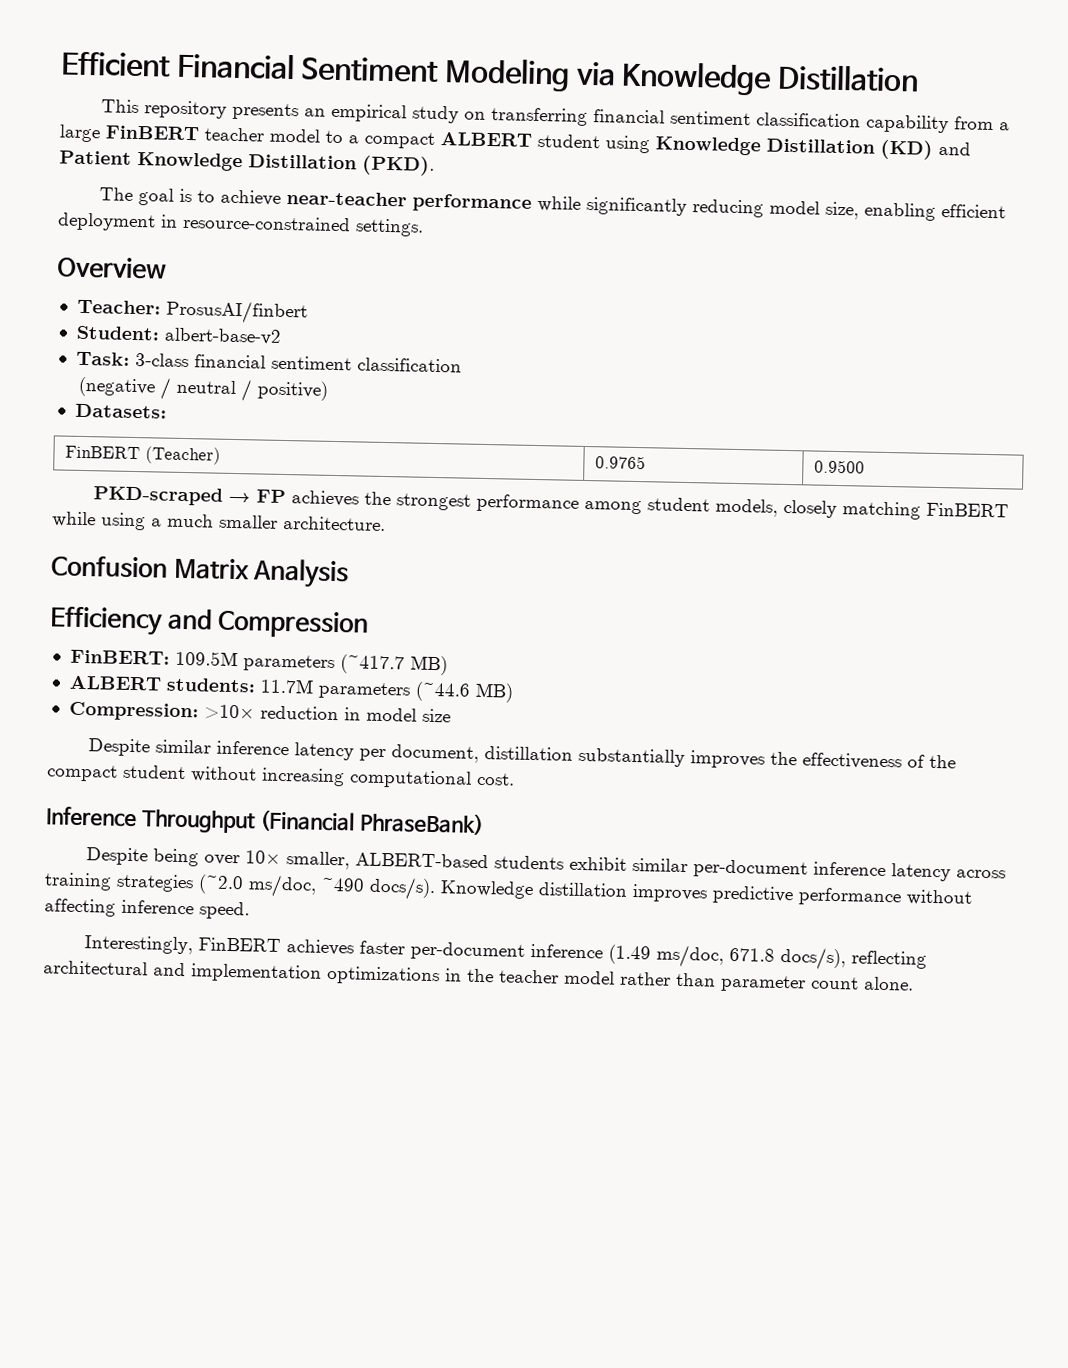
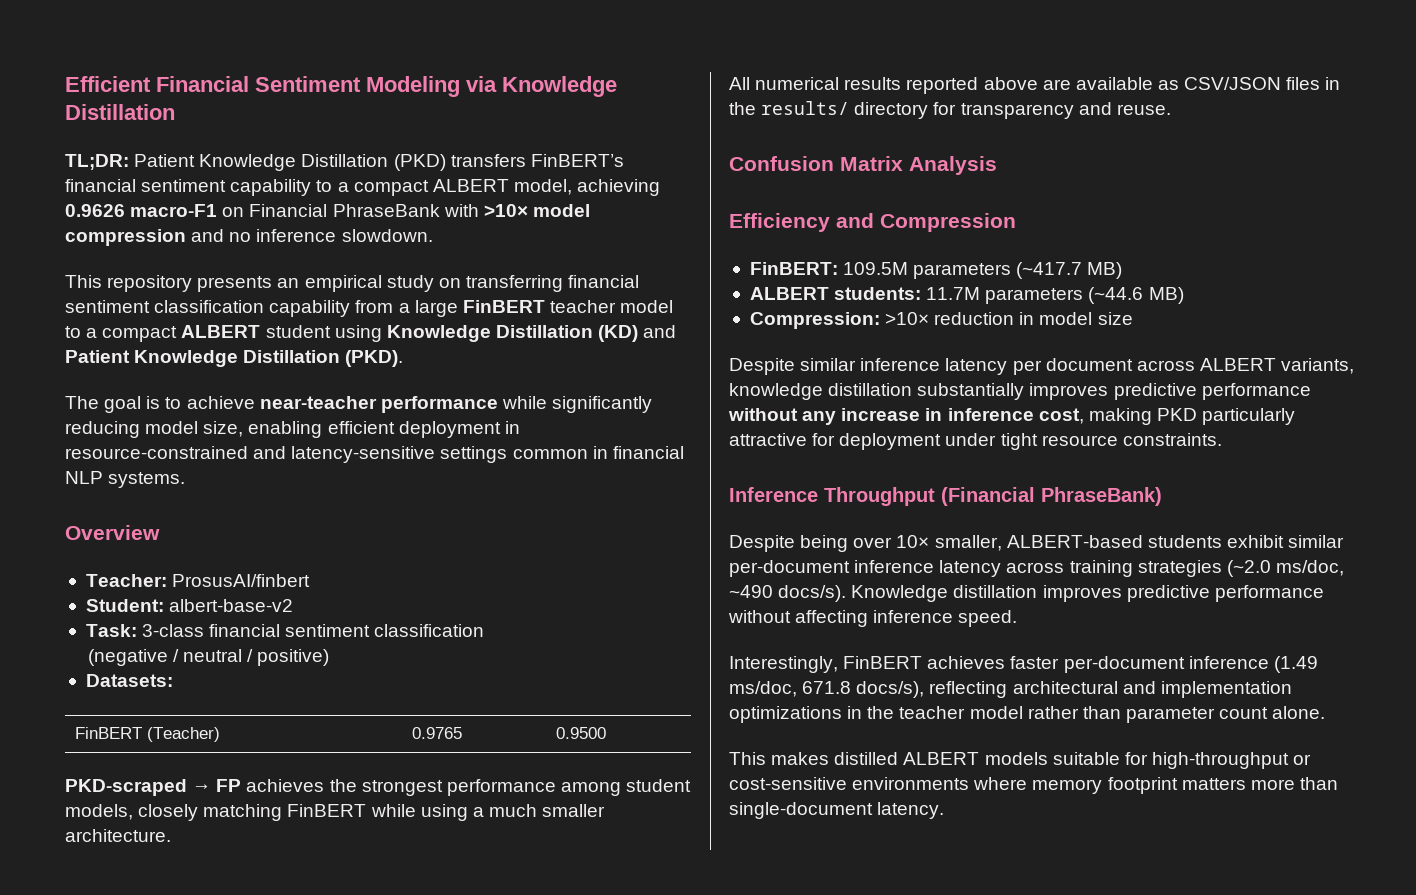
+ TL;DR: Patient Knowledge Distillation (PKD) transfers FinBERT’s financial sentiment capability to a compact ALBERT model, achieving 0.9626 macro-F1 on Financial PhraseBank with >10× model compression and no inference slowdown.
- The goal is to achieve near-teacher performance while significantly reducing model size, enabling efficient deployment in resource-constrained settings.
+ The goal is to achieve near-teacher performance while significantly reducing model size, enabling efficient deployment in resource-constrained and latency-sensitive settings common in financial NLP systems.
+ All numerical results reported above are available as CSV/JSON files in the results/ directory for transparency and reuse.
- Despite similar inference latency per document, distillation substantially improves the effectiveness of the compact student without increasing computational cost.
+ Despite similar inference latency per document across ALBERT variants, knowledge distillation substantially improves predictive performance without any increase in inference cost, making PKD particularly attractive for deployment under tight resource constraints.
+ This makes distilled ALBERT models suitable for high-throughput or cost-sensitive environments where memory footprint matters more than single-document latency.

